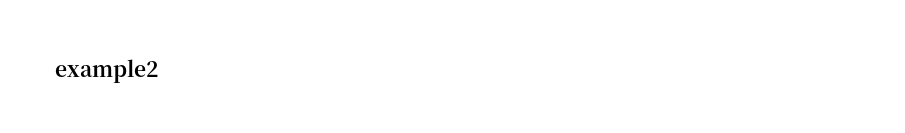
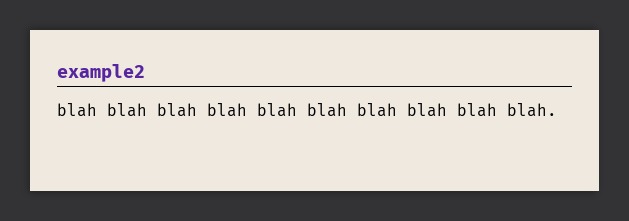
+ blah blah blah blah blah blah blah blah blah blah.

